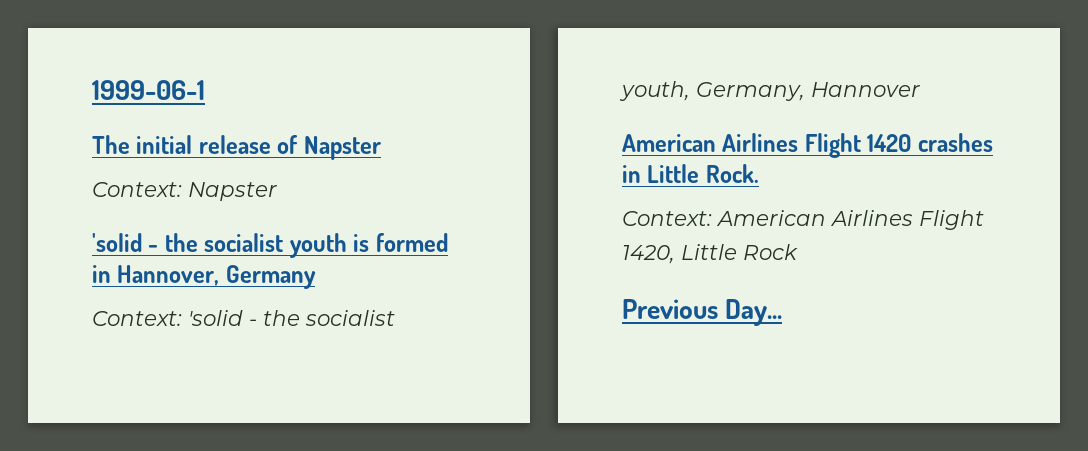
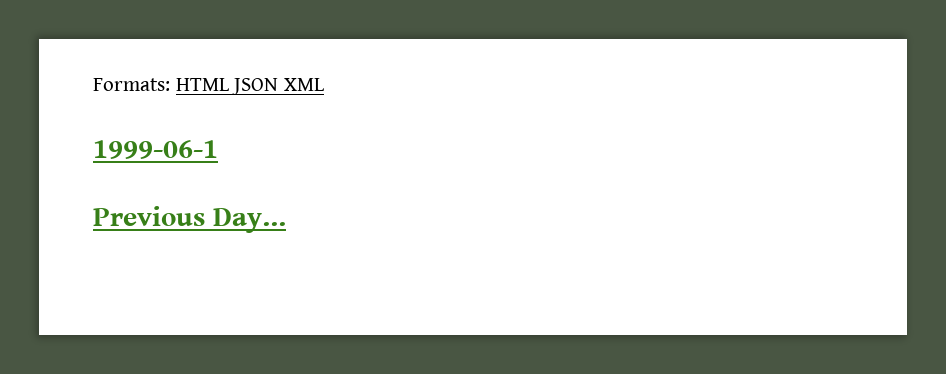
+ Formats: HTML JSON XML
  1999-06-1
- The initial release of Napster
- Context: Napster
- 'solid - the socialist youth is formed in Hannover, Germany
- Context: 'solid - the socialist youth, Germany, Hannover
- American Airlines Flight 1420 crashes in Little Rock.
- Context: American Airlines Flight 1420, Little Rock

